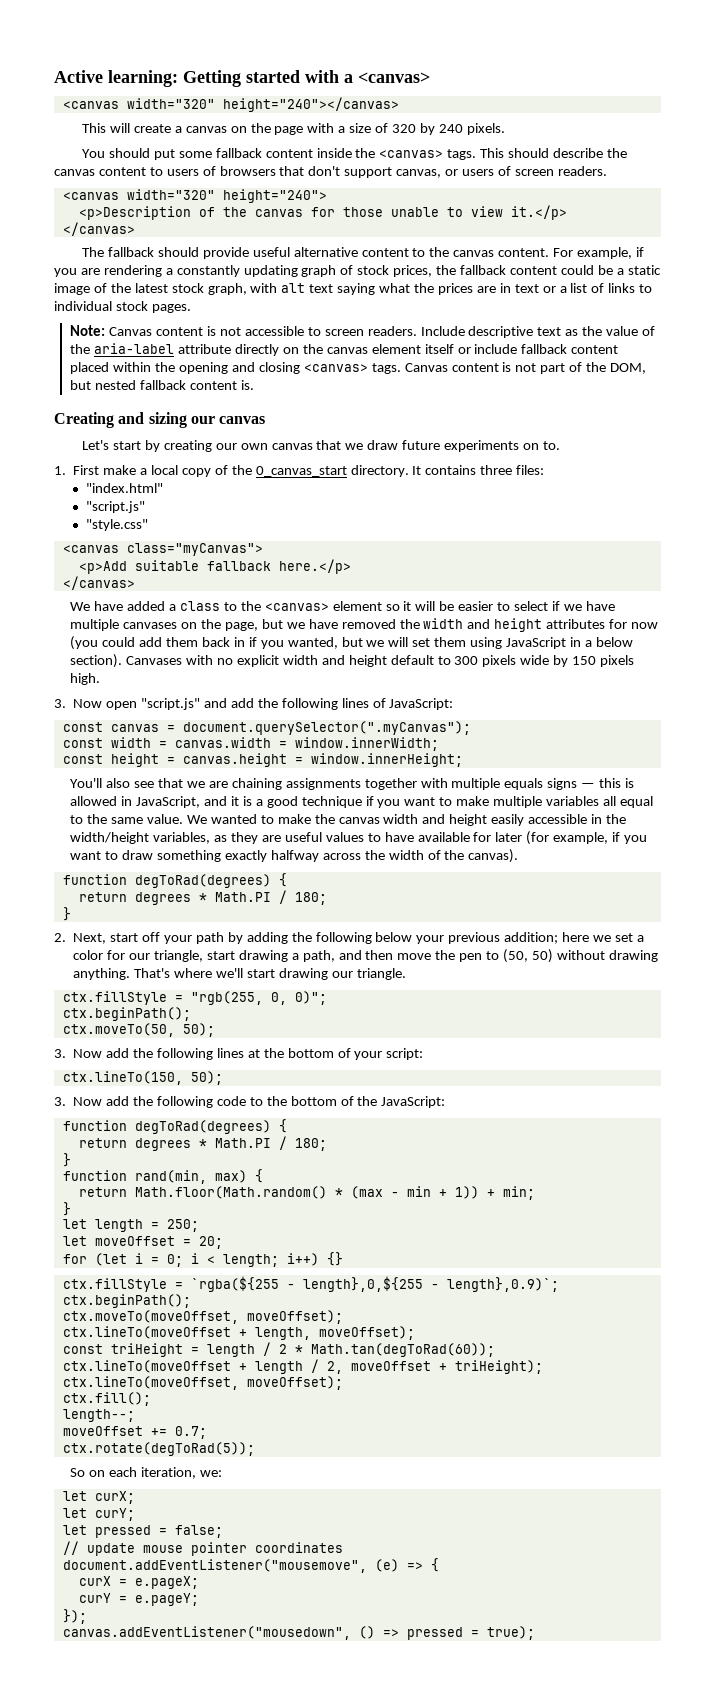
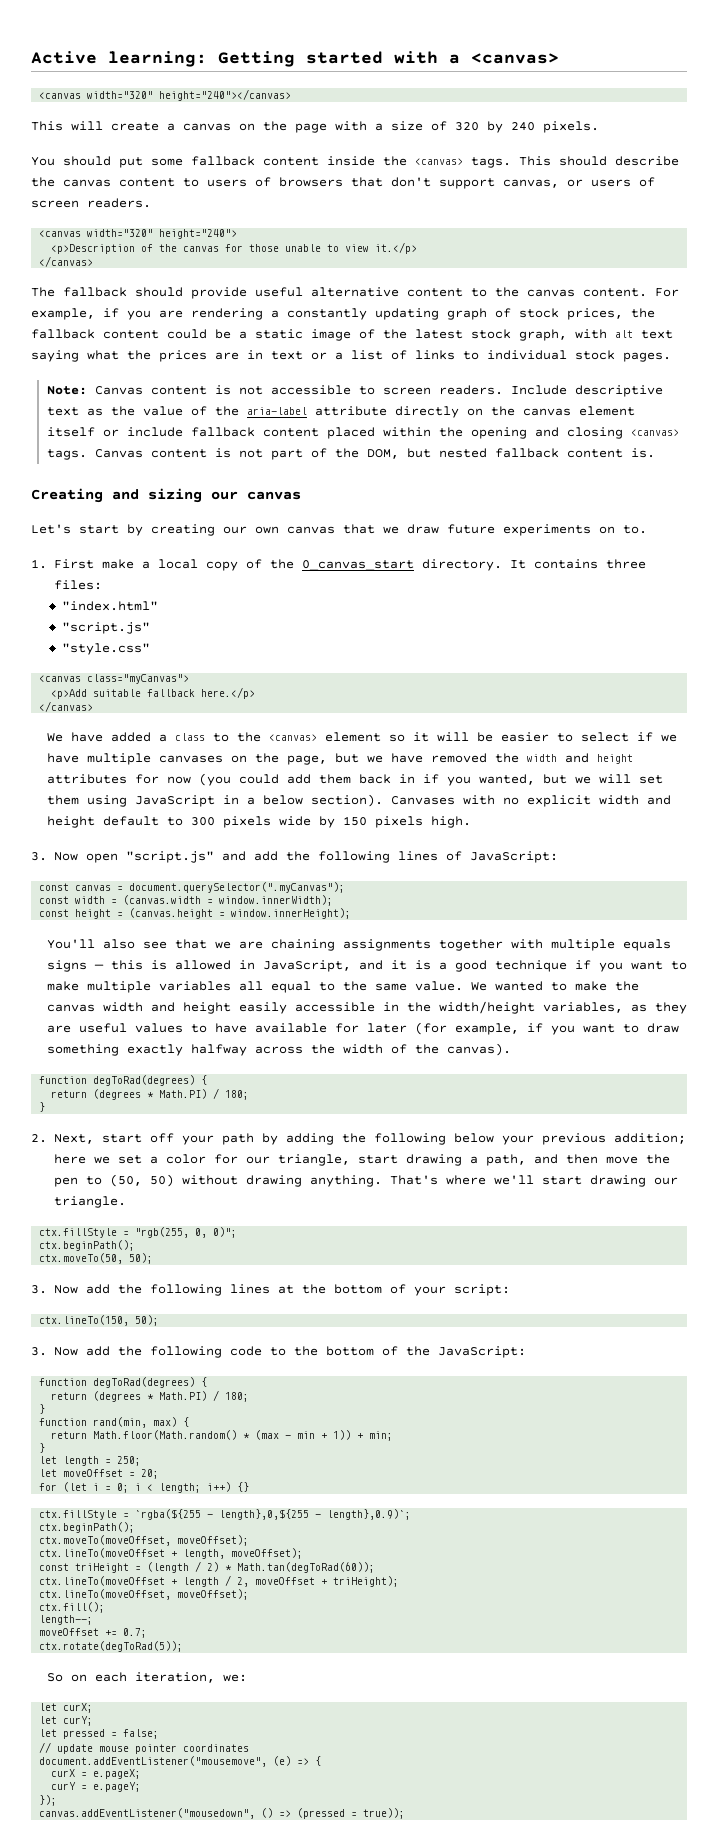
- const width = canvas.width = window.innerWidth;
+ const width = (canvas.width = window.innerWidth);
- const height = canvas.height = window.innerHeight;
+ const height = (canvas.height = window.innerHeight);
  We wanted to make the canvas width and height easily accessible in the width/height variables, as they are useful values to have available for later (for example, if you want to draw something exactly halfway across the width of the canvas).
  function degToRad(degrees) {
- return degrees * Math.PI / 180;
+ return (degrees * Math.PI) / 180;
  3. Now add the following code to the bottom of the JavaScript:
  function degToRad(degrees) {
- return degrees * Math.PI / 180;
+ return (degrees * Math.PI) / 180;
- const triHeight = length / 2 * Math.tan(degToRad(60));
+ const triHeight = (length / 2) * Math.tan(degToRad(60));
- canvas.addEventListener("mousedown", () => pressed = true);
+ canvas.addEventListener("mousedown", () => (pressed = true));

